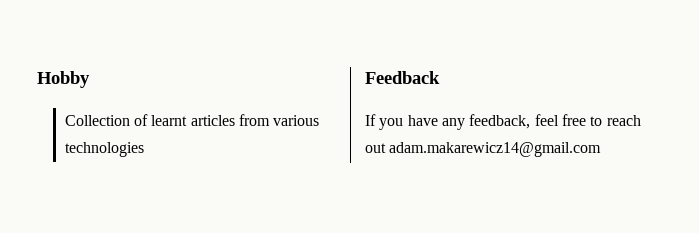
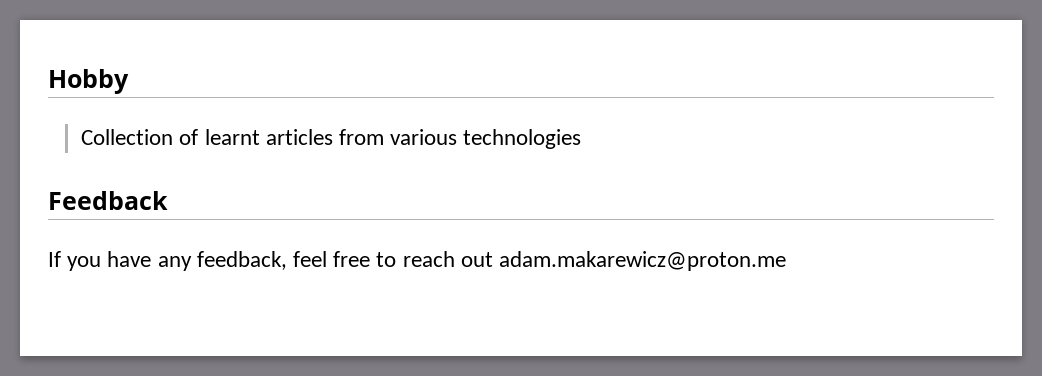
- If you have any feedback, feel free to reach out adam.makarewicz14@gmail.com
+ If you have any feedback, feel free to reach out adam.makarewicz@proton.me

